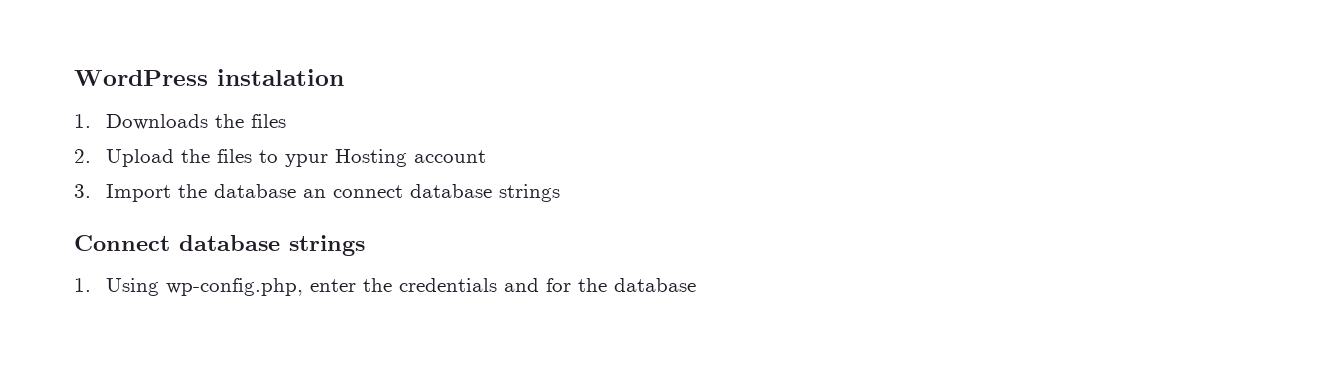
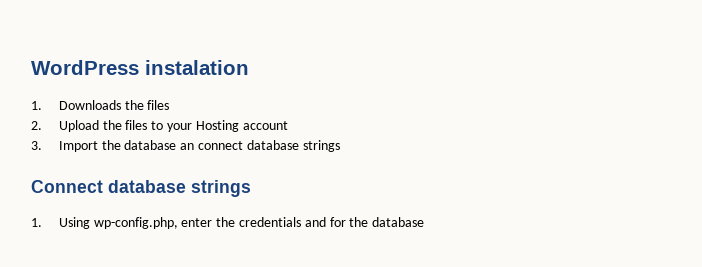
- 2. Upload the files to ypur Hosting account
+ 2. Upload the files to your Hosting account

